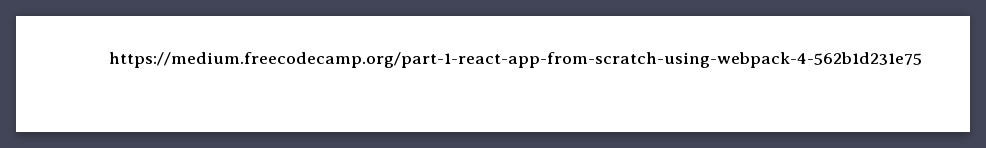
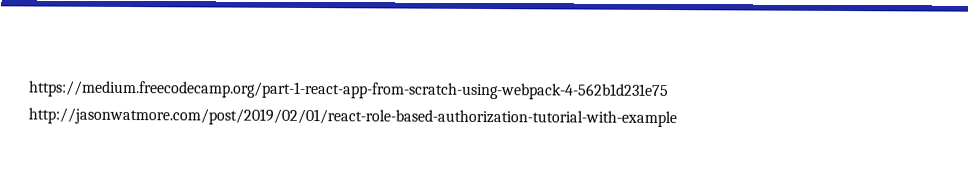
- https://medium.freecodecamp.org/part-1-react-app-from-scratch-using-webpack-4-562b1d231e75
+ https://medium.freecodecamp.org/part-1-react-app-from-scratch-using-webpack-4-562b1d231e75 http://jasonwatmore.com/post/2019/02/01/react-role-based-authorization-tutorial-with-example

